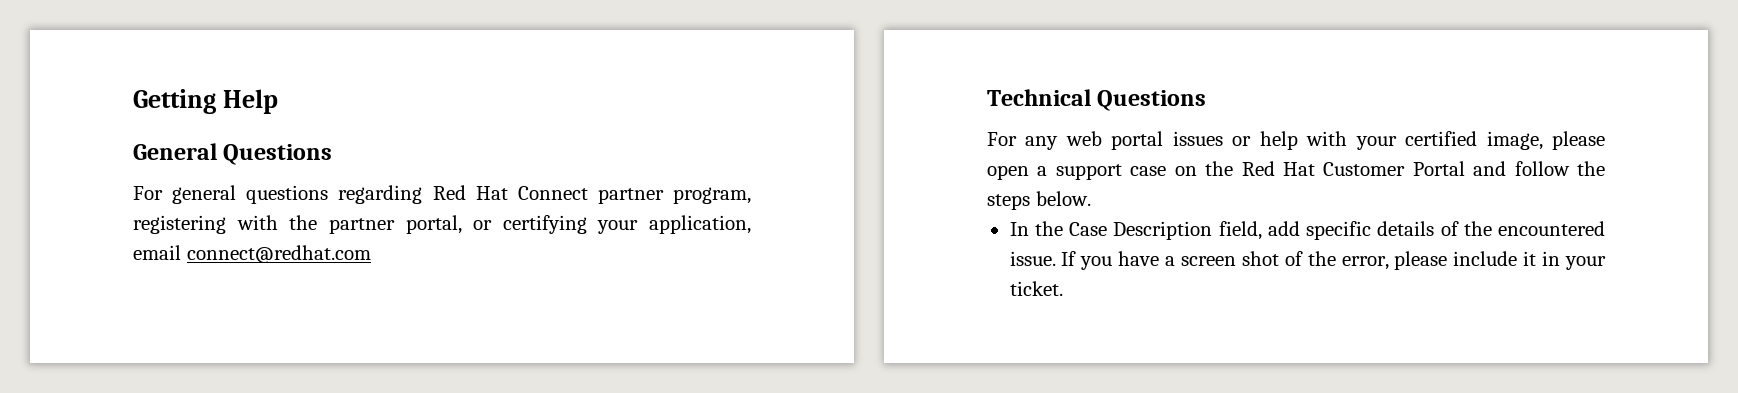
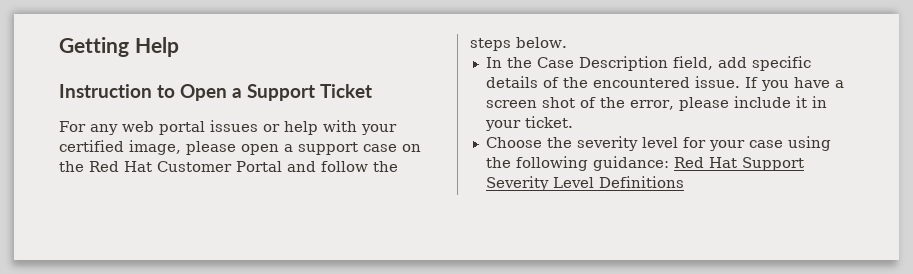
- General Questions
- For general questions regarding Red Hat Connect partner program, registering with the partner portal, or certifying your application, email connect@redhat.com
- Technical Questions
+ Instruction to Open a Support Ticket
+ Choose the severity level for your case using the following guidance: Red Hat Support Severity Level Definitions

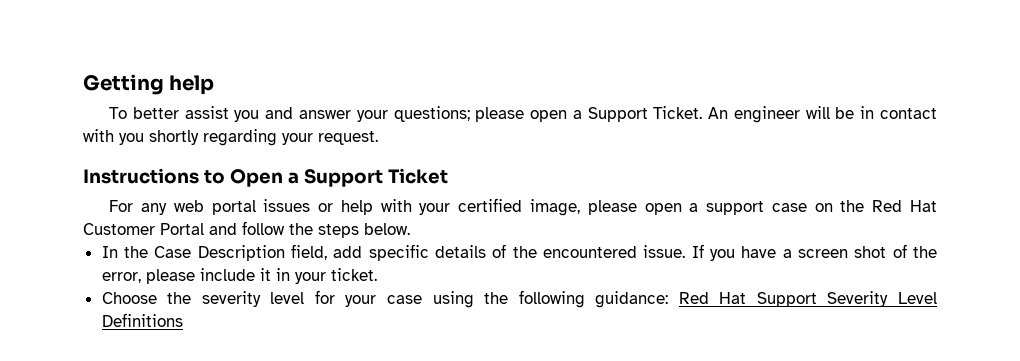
- Getting Help
- Instruction to Open a Support Ticket
+ Getting help
+ To better assist you and answer your questions; please open a Support Ticket. An engineer will be in contact with you shortly regarding your request.
+ Instructions to Open a Support Ticket

